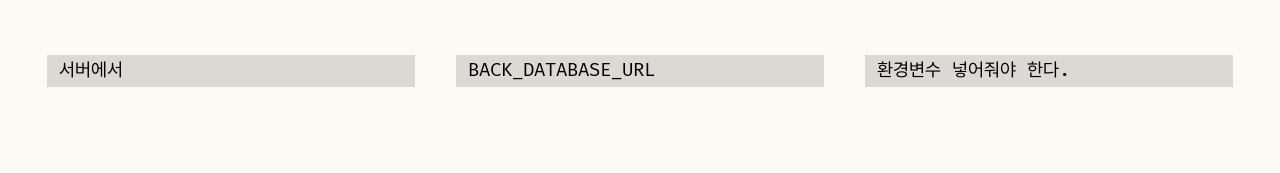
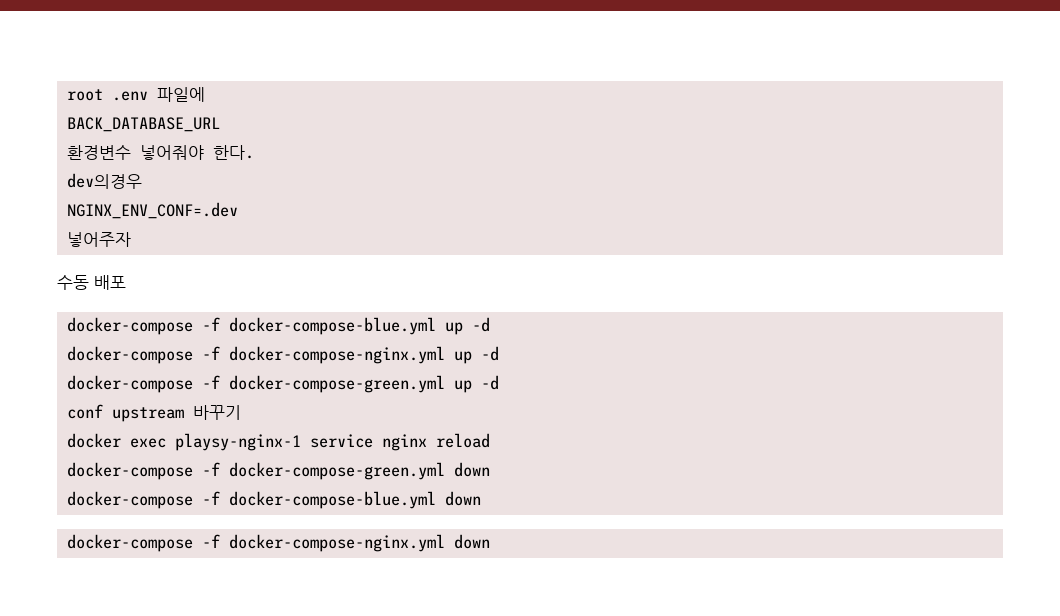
- 서버에서
+ root .env 파일에
+ dev의경우
+ NGINX_ENV_CONF=.dev
+ 넣어주자
+ 수동 배포
+ docker-compose -f docker-compose-blue.yml up -d
+ docker-compose -f docker-compose-nginx.yml up -d
+ docker-compose -f docker-compose-green.yml up -d
+ conf upstream 바꾸기
+ docker exec playsy-nginx-1 service nginx reload
+ docker-compose -f docker-compose-green.yml down
+ docker-compose -f docker-compose-blue.yml down
+ docker-compose -f docker-compose-nginx.yml down

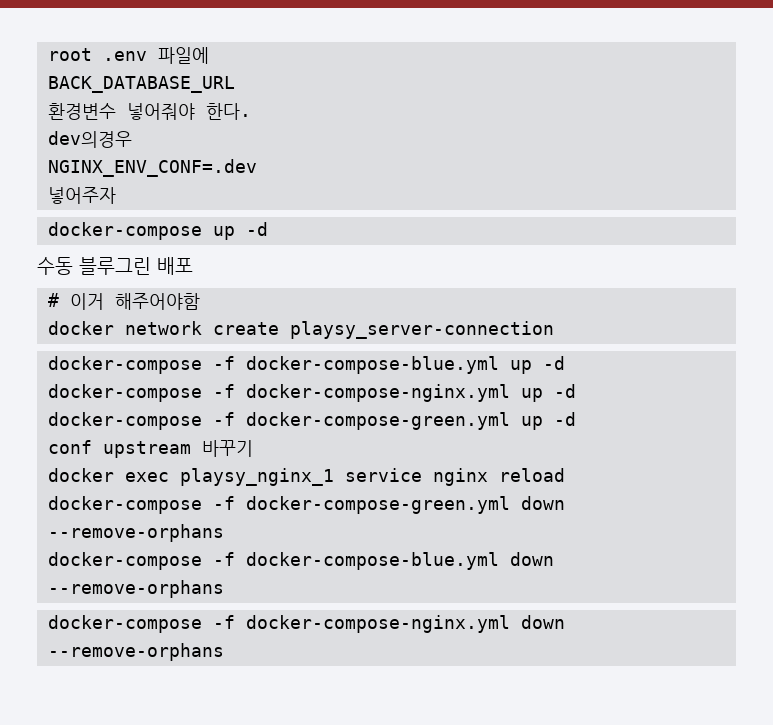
+ docker-compose up -d
- 수동 배포
+ 수동 블루그린 배포
+ # 이거 해주어야함
+ docker network create playsy_server-connection
- docker exec playsy-nginx-1 service nginx reload
+ docker exec playsy_nginx_1 service nginx reload
- docker-compose -f docker-compose-green.yml down
+ docker-compose -f docker-compose-green.yml down --remove-orphans
- docker-compose -f docker-compose-blue.yml down
+ docker-compose -f docker-compose-blue.yml down --remove-orphans
- docker-compose -f docker-compose-nginx.yml down
+ docker-compose -f docker-compose-nginx.yml down --remove-orphans

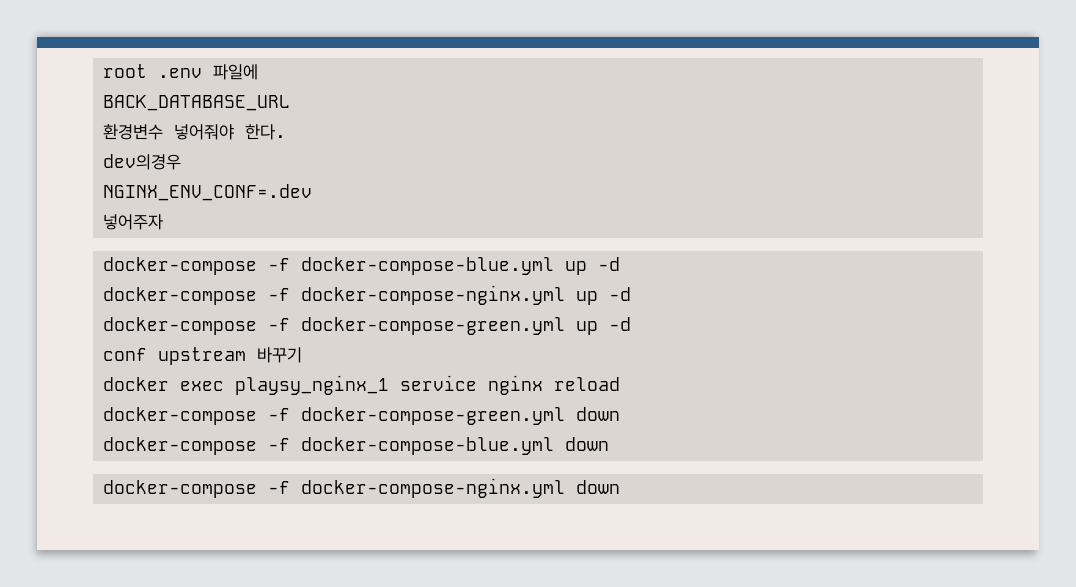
- docker-compose up -d
- 수동 블루그린 배포
- # 이거 해주어야함
- docker network create playsy_server-connection
- docker-compose -f docker-compose-green.yml down --remove-orphans
+ docker-compose -f docker-compose-green.yml down
- docker-compose -f docker-compose-blue.yml down --remove-orphans
+ docker-compose -f docker-compose-blue.yml down
- docker-compose -f docker-compose-nginx.yml down --remove-orphans
+ docker-compose -f docker-compose-nginx.yml down

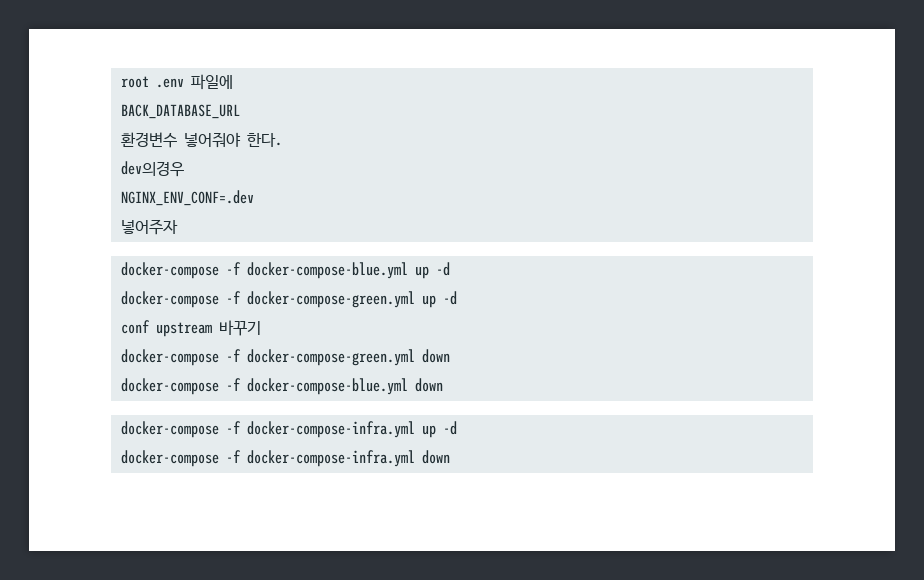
- docker-compose -f docker-compose-nginx.yml up -d
- docker exec playsy_nginx_1 service nginx reload
- docker-compose -f docker-compose-nginx.yml down
+ docker-compose -f docker-compose-infra.yml up -d
+ docker-compose -f docker-compose-infra.yml down

